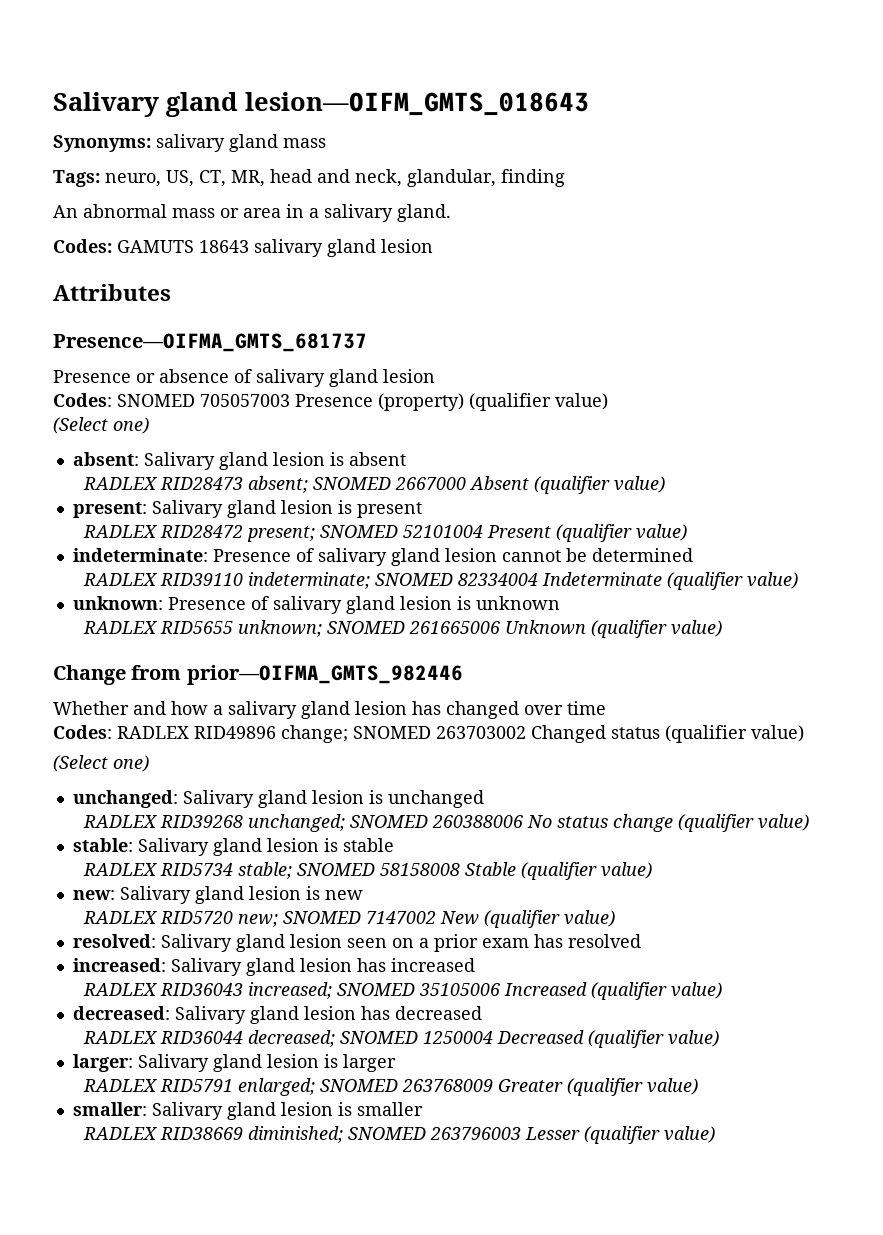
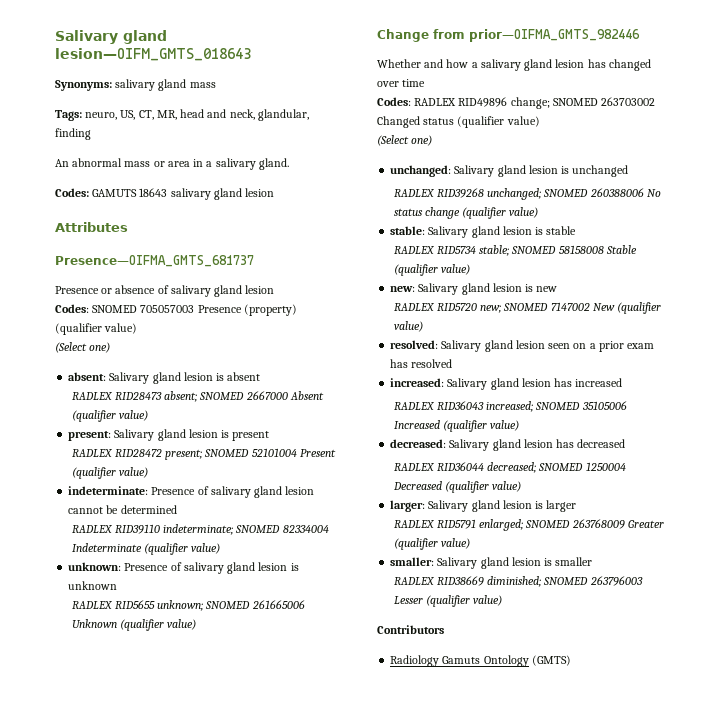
+ Contributors
+ Radiology Gamuts Ontology (GMTS)

